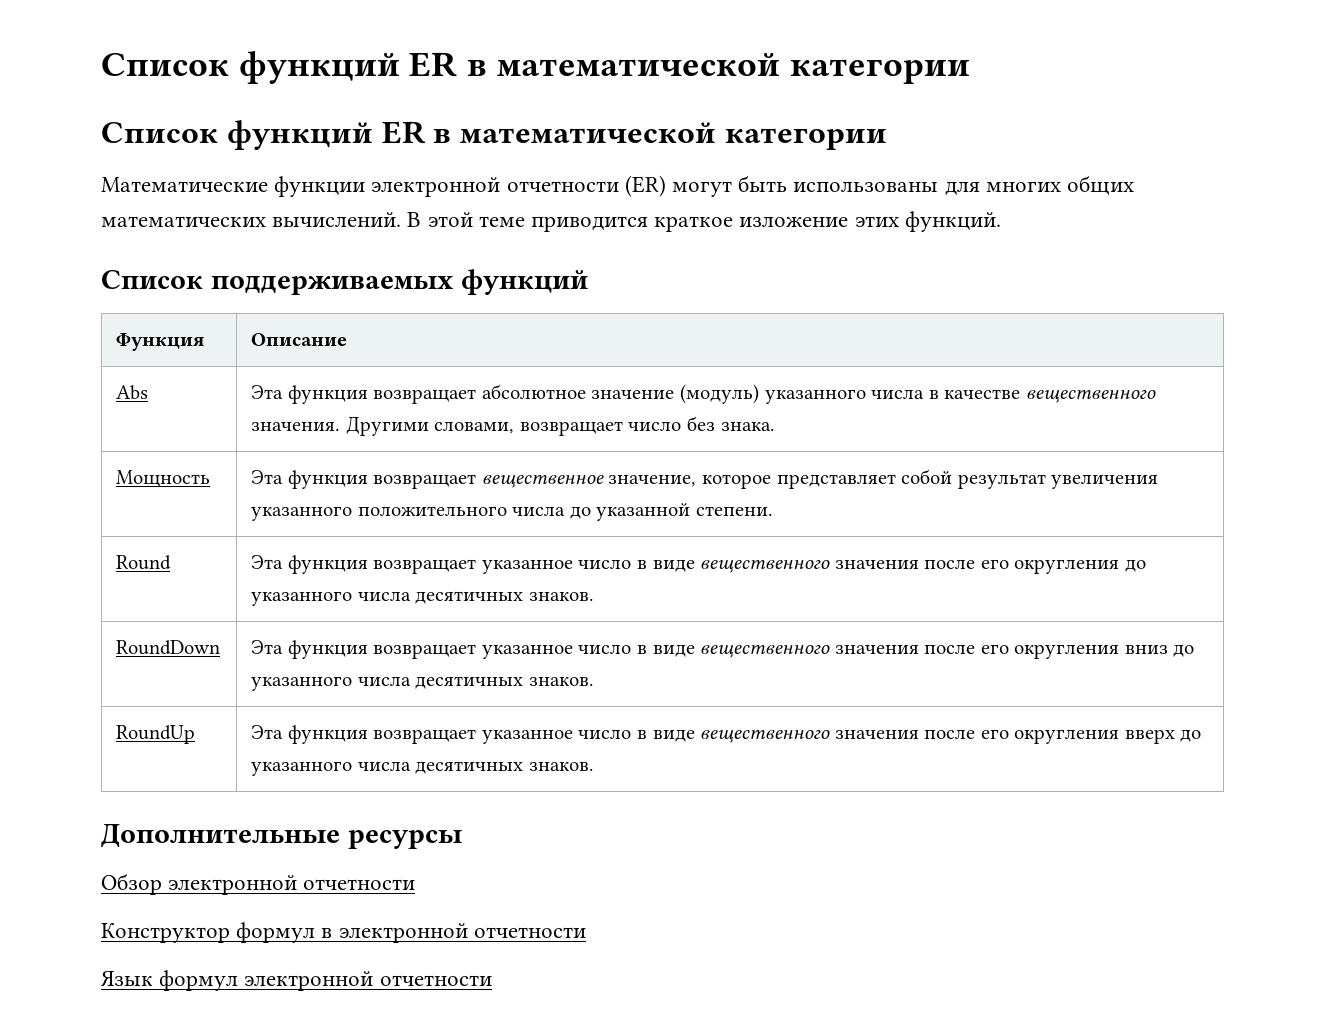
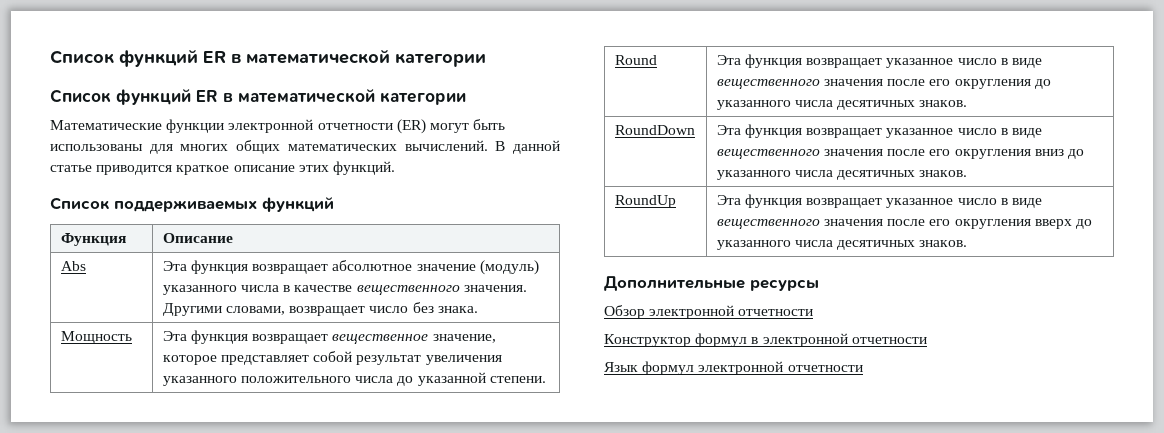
- В этой теме приводится краткое изложение этих функций.
+ В данной статье приводится краткое описание этих функций.

